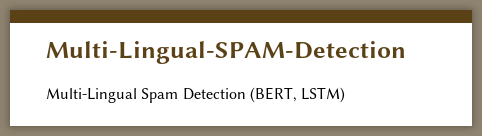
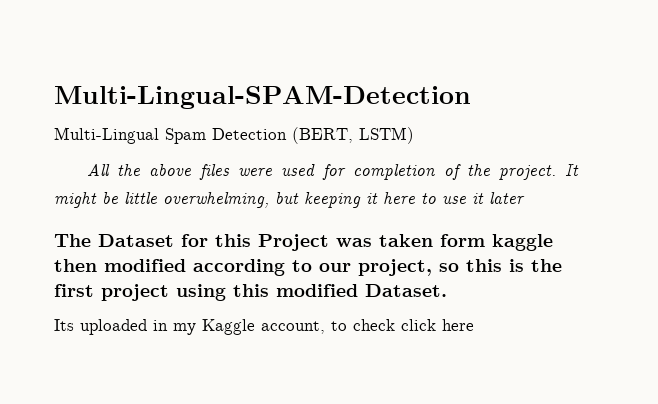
+ All the above files were used for completion of the project. It might be little overwhelming, but keeping it here to use it later
+ The Dataset for this Project was taken form kaggle then modified according to our project, so this is the first project using this modified Dataset.
+ Its uploaded in my Kaggle account, to check click here

